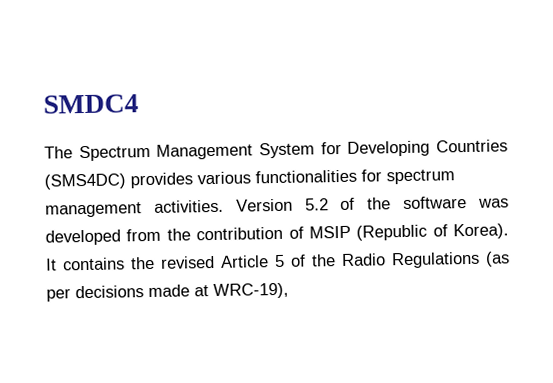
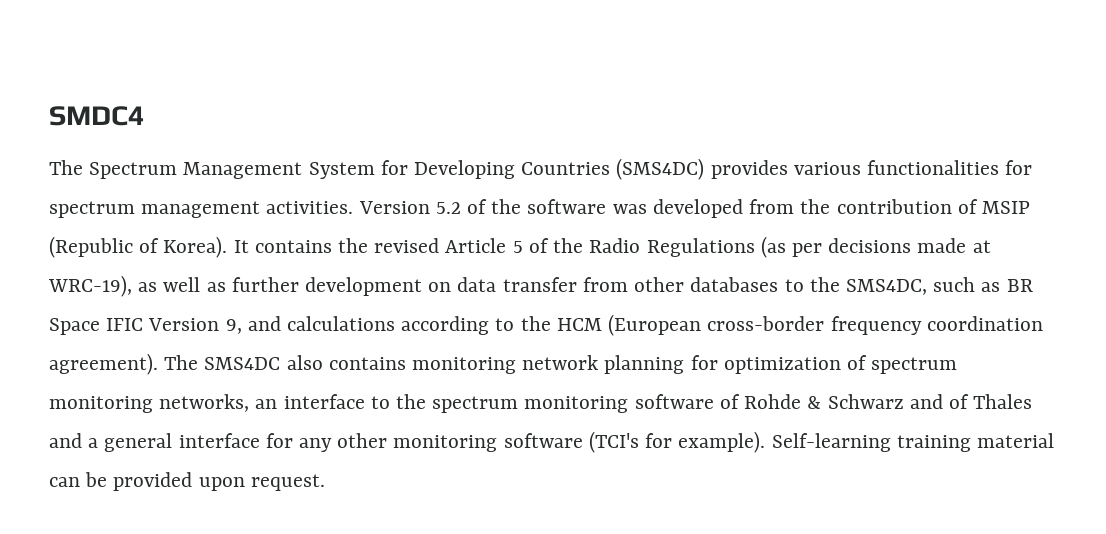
- It contains the revised Article 5 of the Radio Regulations (as per decisions made at WRC-19),
+ It contains the revised Article 5 of the Radio Regulations (as per decisions made at WRC-19), as well as further development on data transfer from other databases to the SMS4DC, such as BR Space IFIC Version 9, and calculations according to the HCM (European cross-border frequency coordination agreement). The SMS4DC also contains monitoring network planning for optimization of spectrum monitoring networks, an interface to the spectrum monitoring software of Rohde & Schwarz and of Thales and a general interface for any other monitoring software (TCI's for example). Self-learning training material can be provided upon request.

